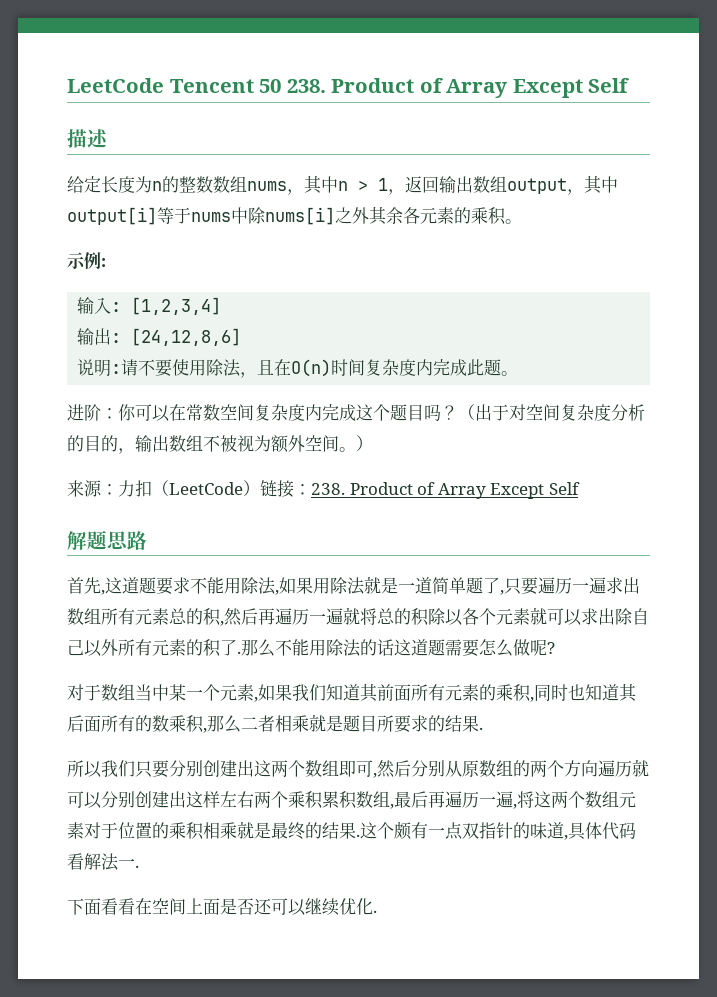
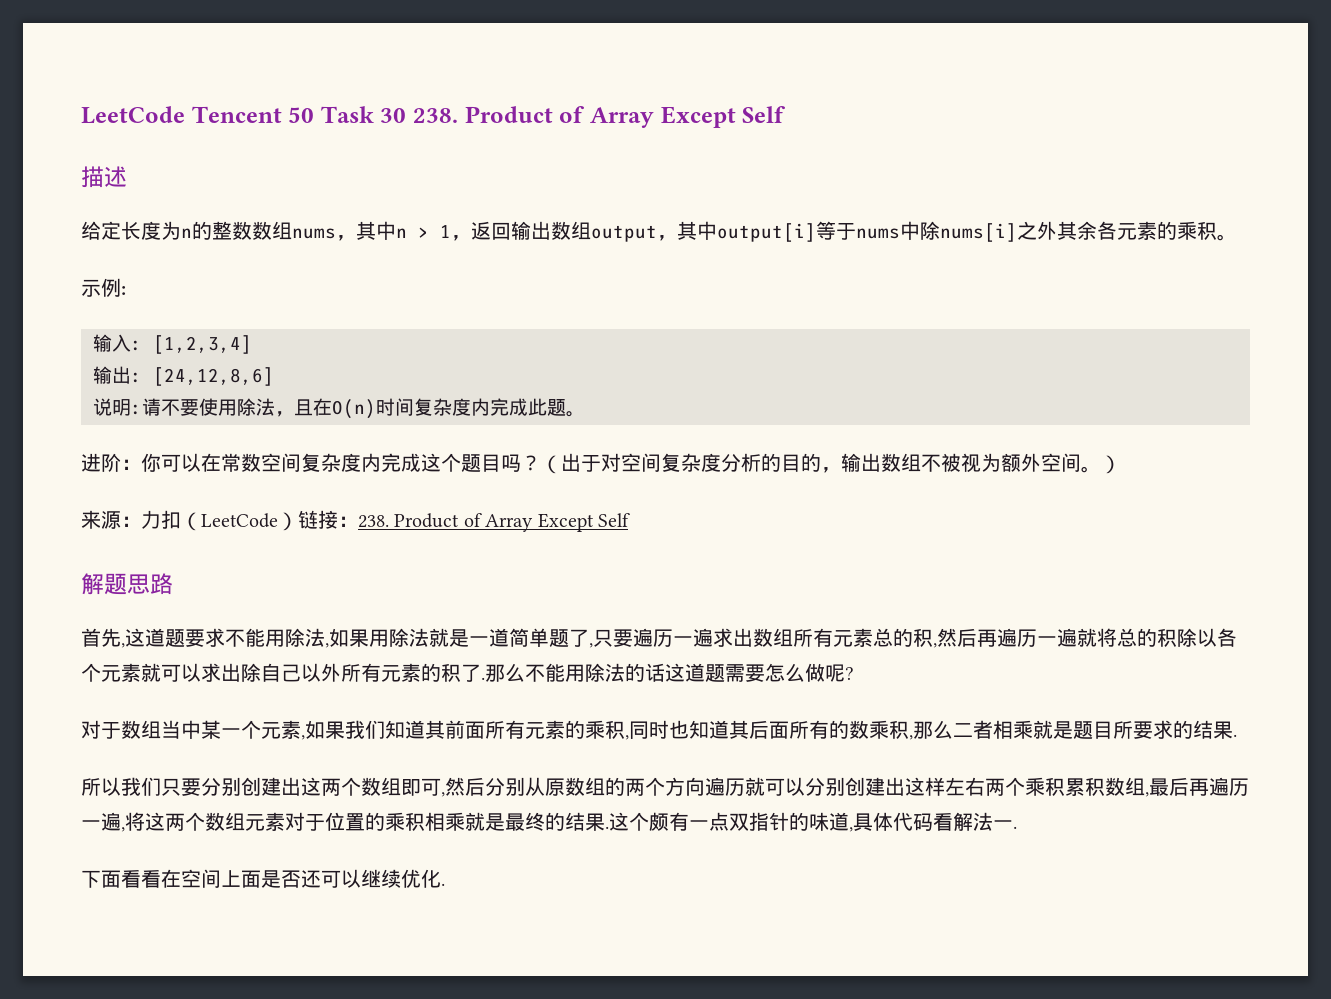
- LeetCode Tencent 50 238. Product of Array Except Self
+ LeetCode Tencent 50 Task 30 238. Product of Array Except Self

